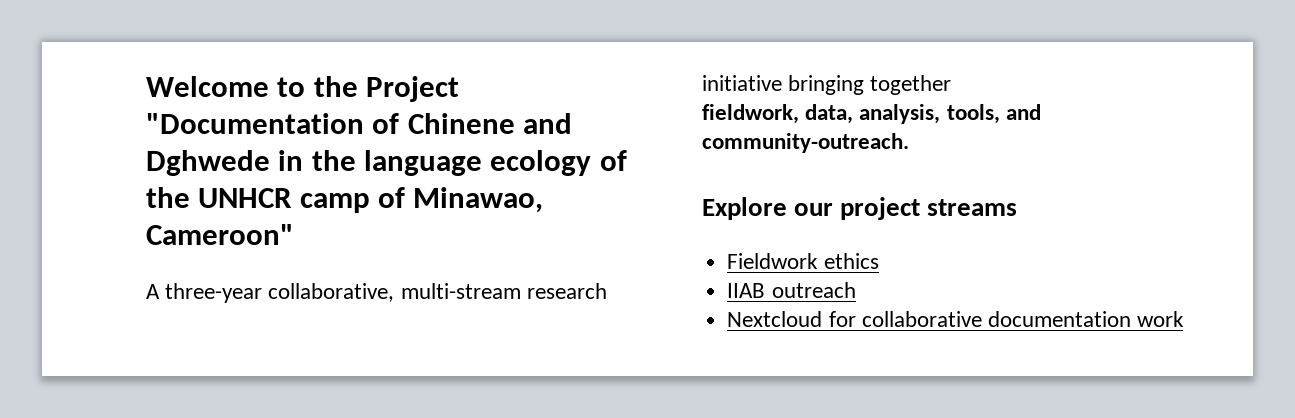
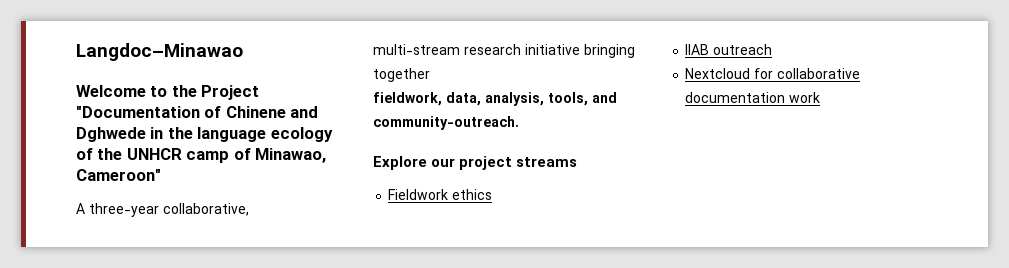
+ Langdoc–Minawao

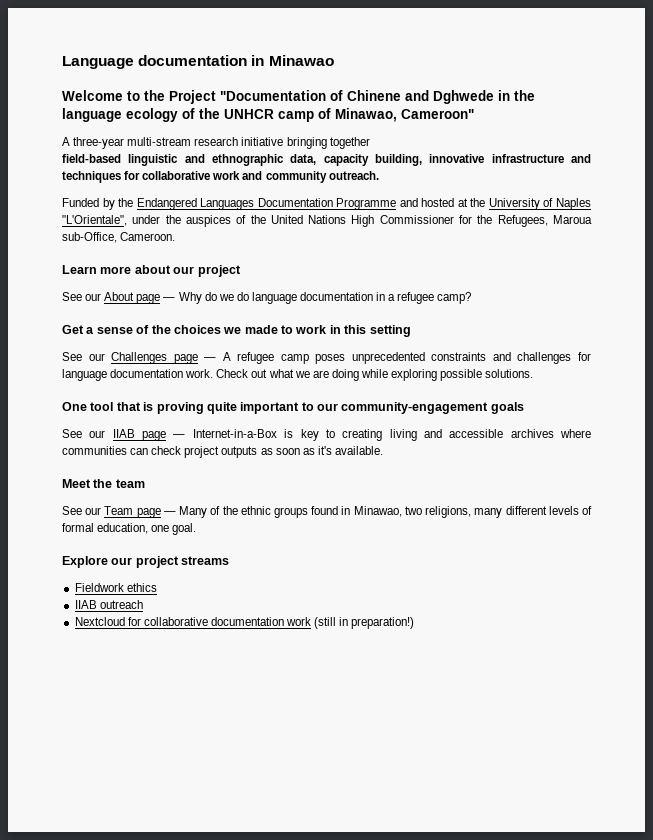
- Langdoc–Minawao
+ Language documentation in Minawao
- A three-year collaborative, multi-stream research initiative bringing together
+ A three-year multi-stream research initiative bringing together
- fieldwork, data, analysis, tools, and community-outreach.
+ field-based linguistic and ethnographic data, capacity building, innovative infrastructure and techniques for collaborative work and community outreach.
+ Funded by the Endangered Languages Documentation Programme and hosted at the University of Naples "L'Orientale", under the auspices of the United Nations High Commissioner for the Refugees, Maroua sub-Office, Cameroon.
+ Learn more about our project
+ See our About page — Why do we do language documentation in a refugee camp?
+ Get a sense of the choices we made to work in this setting
+ See our Challenges page — A refugee camp poses unprecedented constraints and challenges for language documentation work. Check out what we are doing while exploring possible solutions.
+ One tool that is proving quite important to our community-engagement goals
+ See our IIAB page — Internet-in-a-Box is key to creating living and accessible archives where communities can check project outputs as soon as it's available.
+ Meet the team
+ See our Team page — Many of the ethnic groups found in Minawao, two religions, many different levels of formal education, one goal.
- Nextcloud for collaborative documentation work
+ Nextcloud for collaborative documentation work (still in preparation!)

